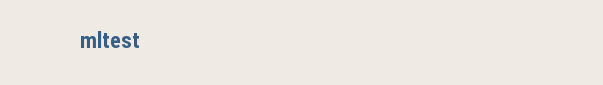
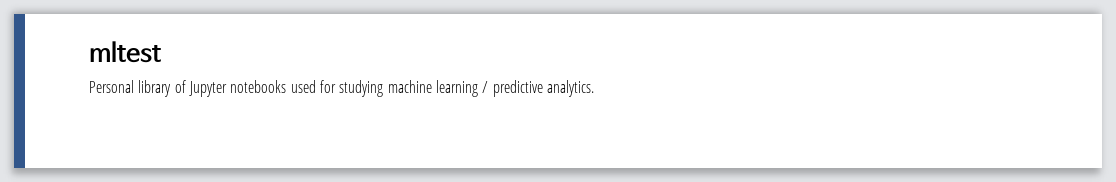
+ Personal library of Jupyter notebooks used for studying machine learning / predictive analytics.

